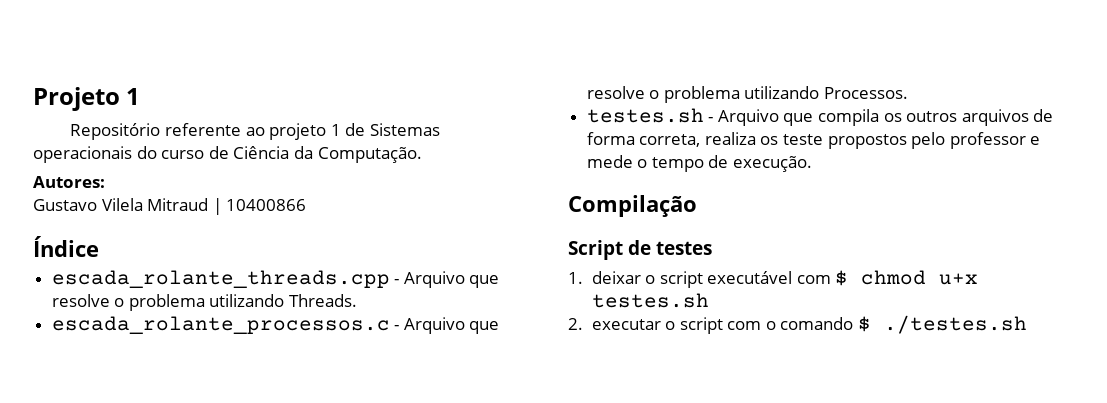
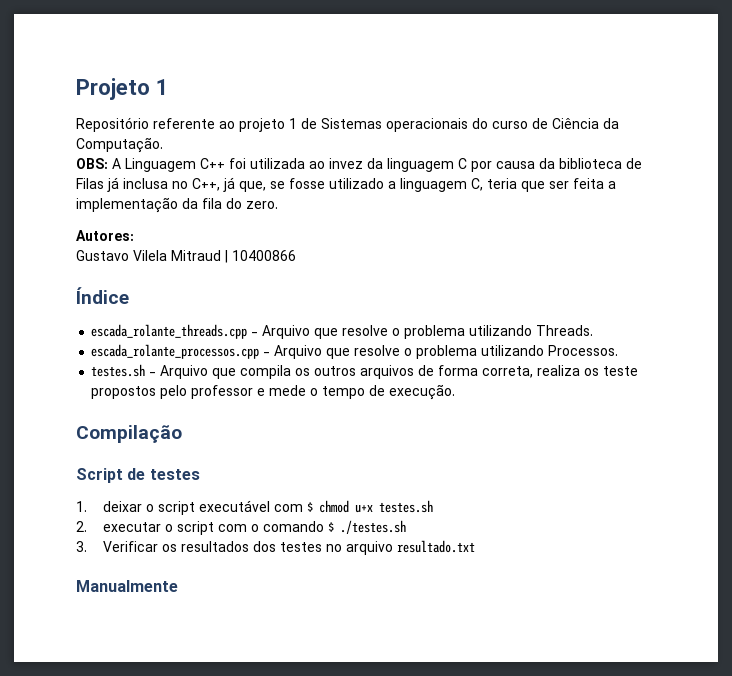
+ OBS: A Linguagem C++ foi utilizada ao invez da linguagem C por causa da biblioteca de Filas já inclusa no C++, já que, se fosse utilizado a linguagem C, teria que ser feita a implementação da fila do zero.
- escada_rolante_processos.c - Arquivo que resolve o problema utilizando Processos.
+ escada_rolante_processos.cpp - Arquivo que resolve o problema utilizando Processos.
+ 3. Verificar os resultados dos testes no arquivo resultado.txt
+ Manualmente

